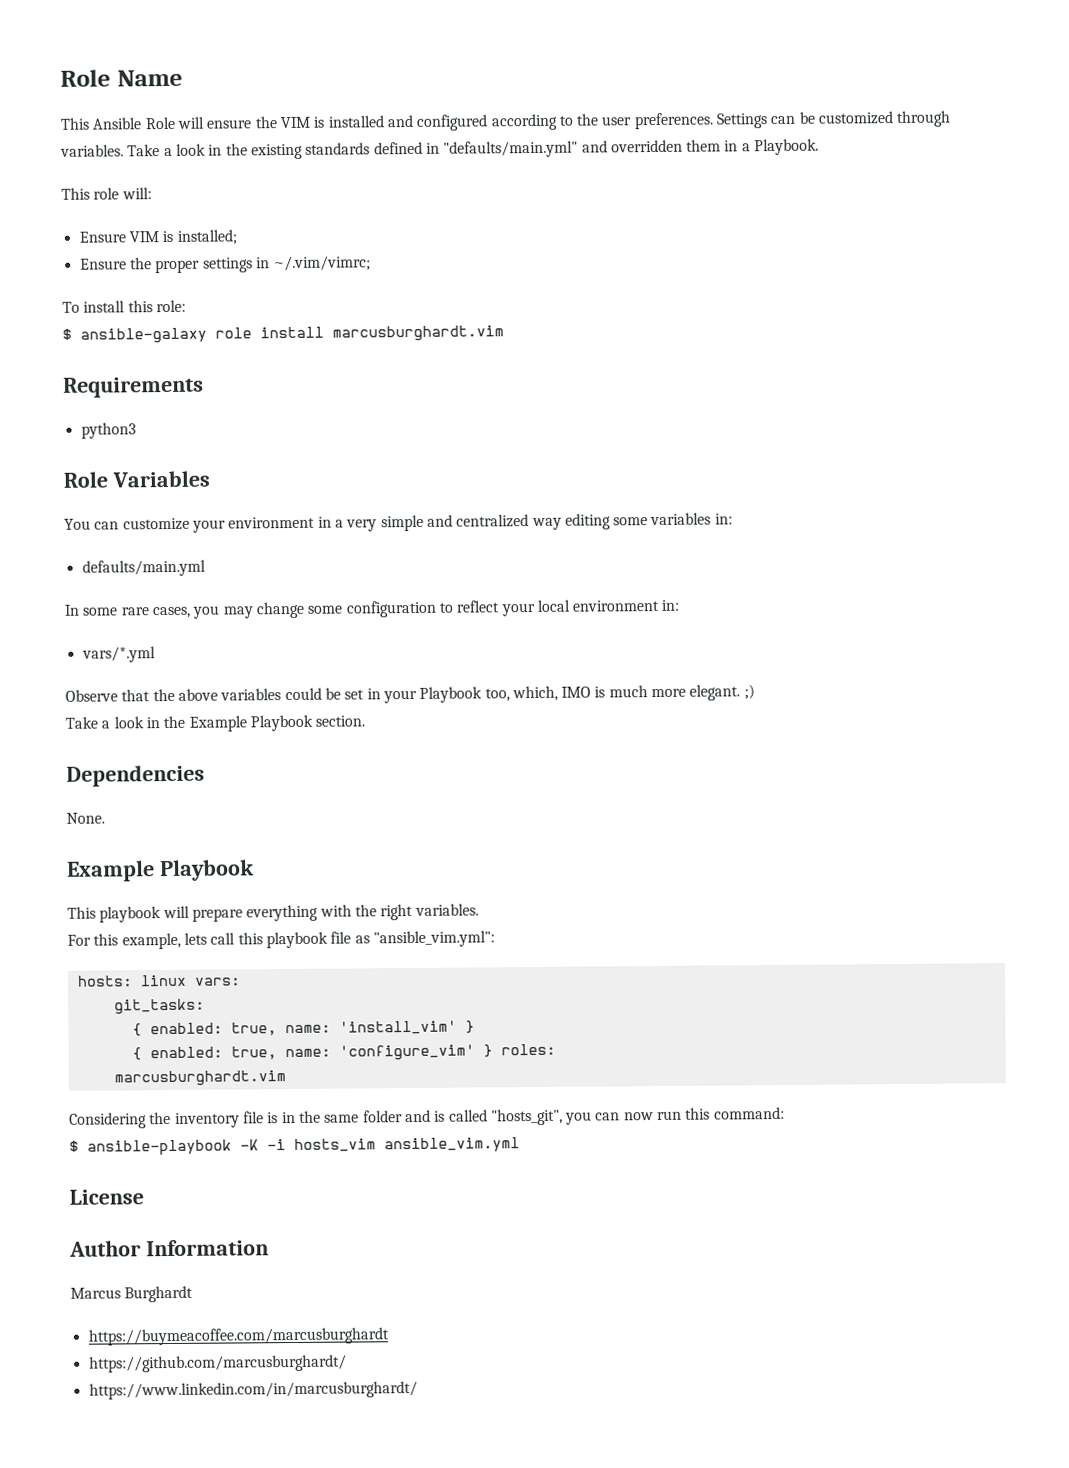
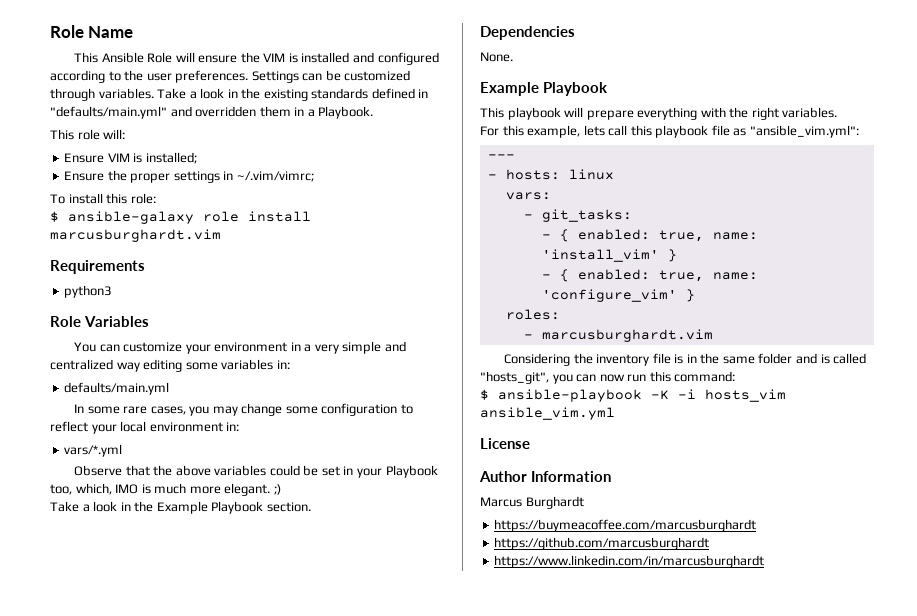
- hosts: linux vars:
+ ---
+ - hosts: linux
+ vars:
- git_tasks:
+ - git_tasks:
- { enabled: true, name: 'install_vim' }
+ - { enabled: true, name: 'install_vim' }
- { enabled: true, name: 'configure_vim' } roles:
- marcusburghardt.vim
+ - { enabled: true, name: 'configure_vim' }
+ roles:
+ - marcusburghardt.vim
- https://github.com/marcusburghardt/
- https://www.linkedin.com/in/marcusburghardt/
+ https://github.com/marcusburghardt
+ https://www.linkedin.com/in/marcusburghardt

